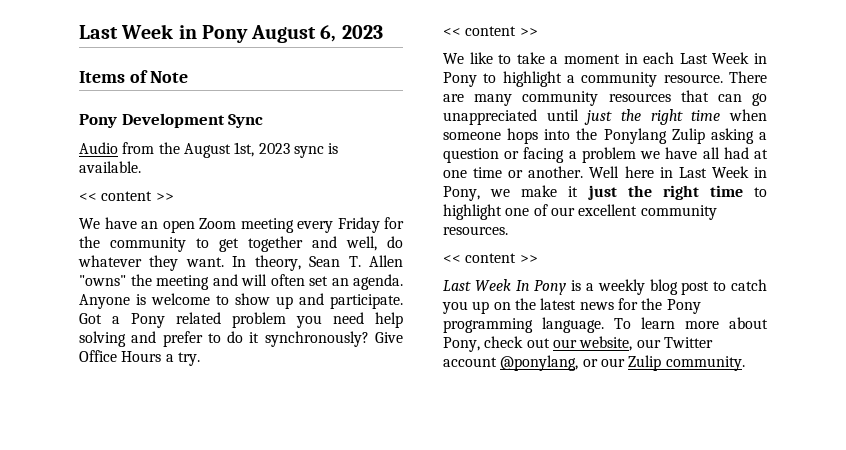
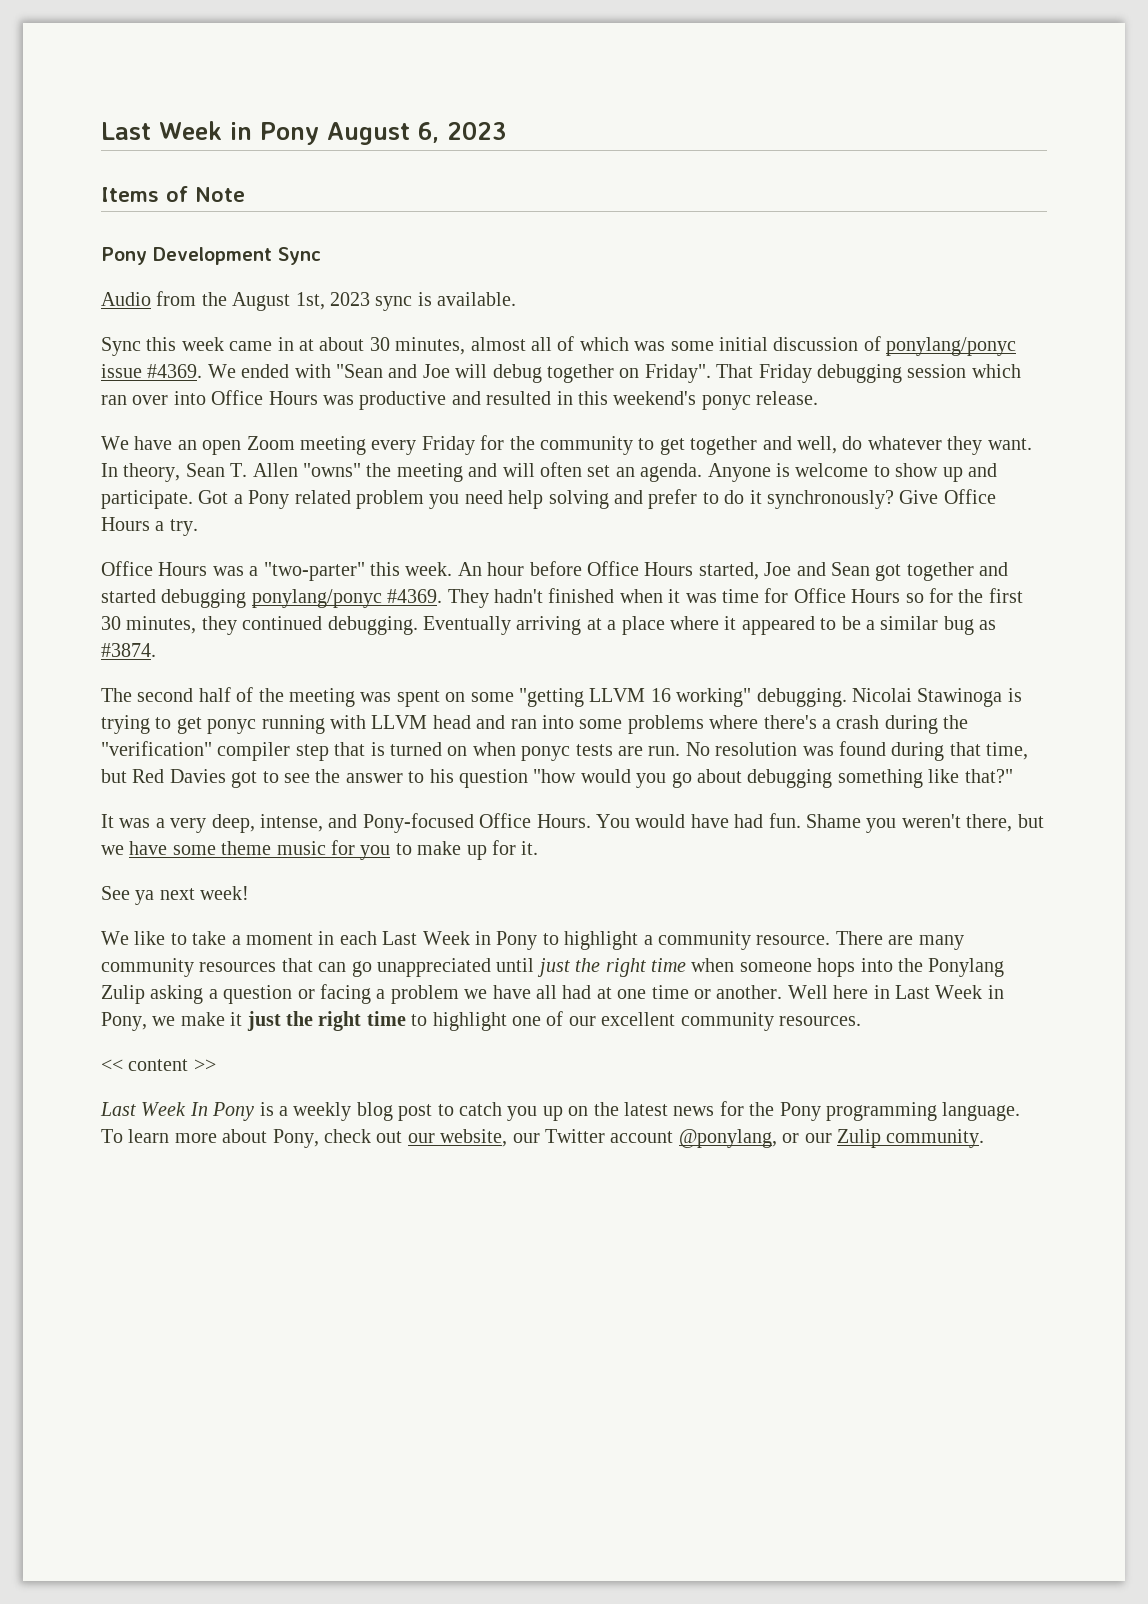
  Audio from the August 1st, 2023 sync is available.
- << content >>
+ Sync this week came in at about 30 minutes, almost all of which was some initial discussion of ponylang/ponyc issue #4369. We ended with "Sean and Joe will debug together on Friday". That Friday debugging session which ran over into Office Hours was productive and resulted in this weekend's ponyc release.
  Give Office Hours a try.
- << content >>
+ Office Hours was a "two-parter" this week. An hour before Office Hours started, Joe and Sean got together and started debugging ponylang/ponyc #4369. They hadn't finished when it was time for Office Hours so for the first 30 minutes, they continued debugging. Eventually arriving at a place where it appeared to be a similar bug as #3874.
+ The second half of the meeting was spent on some "getting LLVM 16 working" debugging. Nicolai Stawinoga is trying to get ponyc running with LLVM head and ran into some problems where there's a crash during the "verification" compiler step that is turned on when ponyc tests are run. No resolution was found during that time, but Red Davies got to see the answer to his question "how would you go about debugging something like that?"
+ It was a very deep, intense, and Pony-focused Office Hours. You would have had fun. Shame you weren't there, but we have some theme music for you to make up for it.
+ See ya next week!

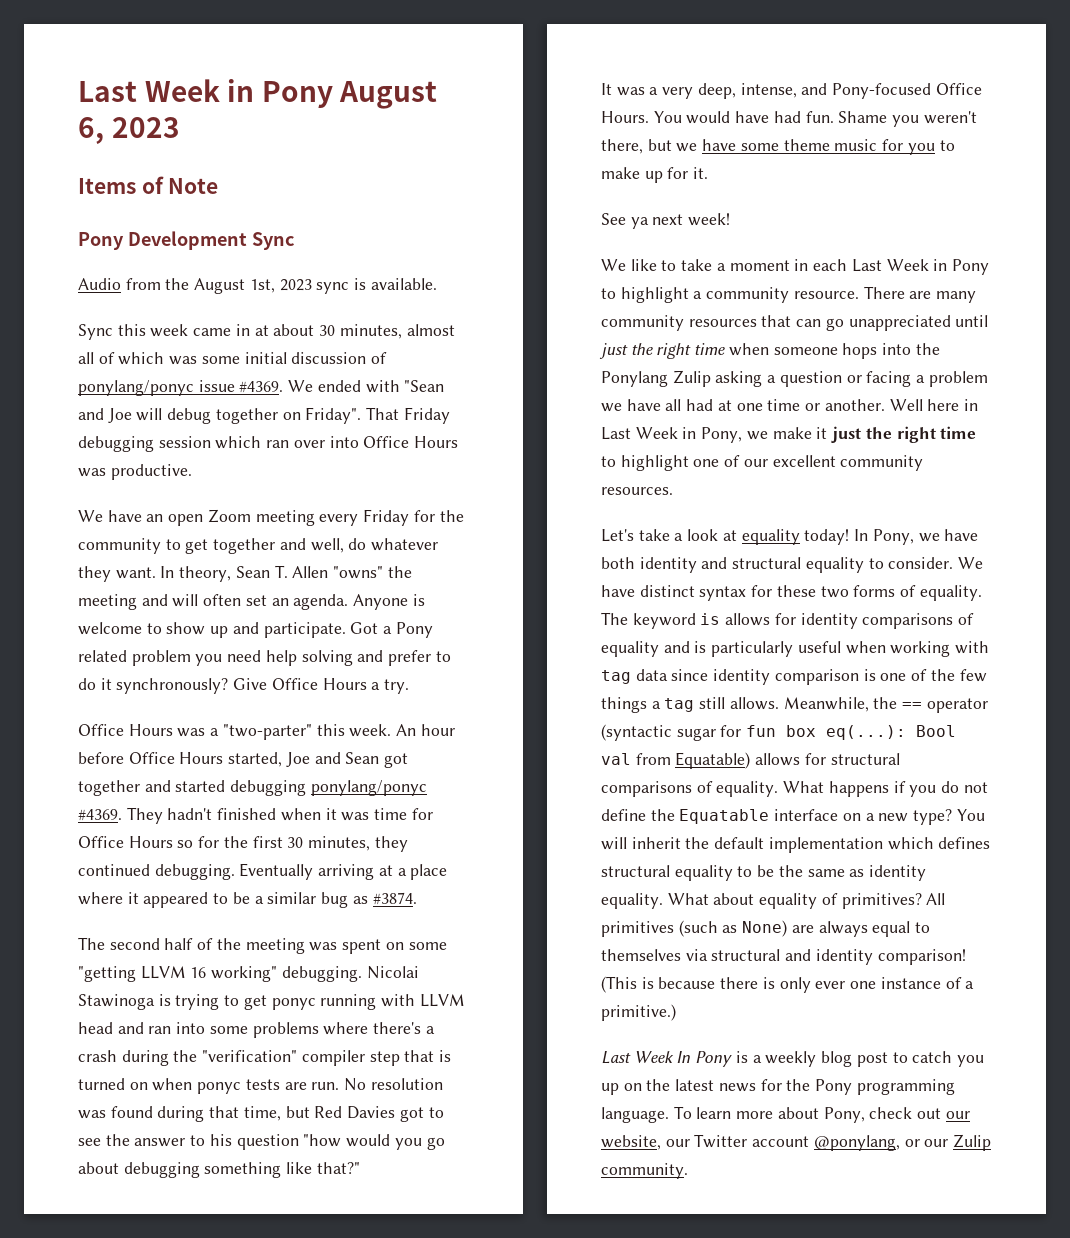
- That Friday debugging session which ran over into Office Hours was productive and resulted in this weekend's ponyc release.
+ That Friday debugging session which ran over into Office Hours was productive.
- << content >>
+ Let's take a look at equality today! In Pony, we have both identity and structural equality to consider. We have distinct syntax for these two forms of equality. The keyword is allows for identity comparisons of equality and is particularly useful when working with tag data since identity comparison is one of the few things a tag still allows. Meanwhile, the == operator (syntactic sugar for fun box eq(...): Bool val from Equatable) allows for structural comparisons of equality. What happens if you do not define the Equatable interface on a new type? You will inherit the default implementation which defines structural equality to be the same as identity equality. What about equality of primitives? All primitives (such as None) are always equal to themselves via structural and identity comparison! (This is because there is only ever one instance of a primitive.)

